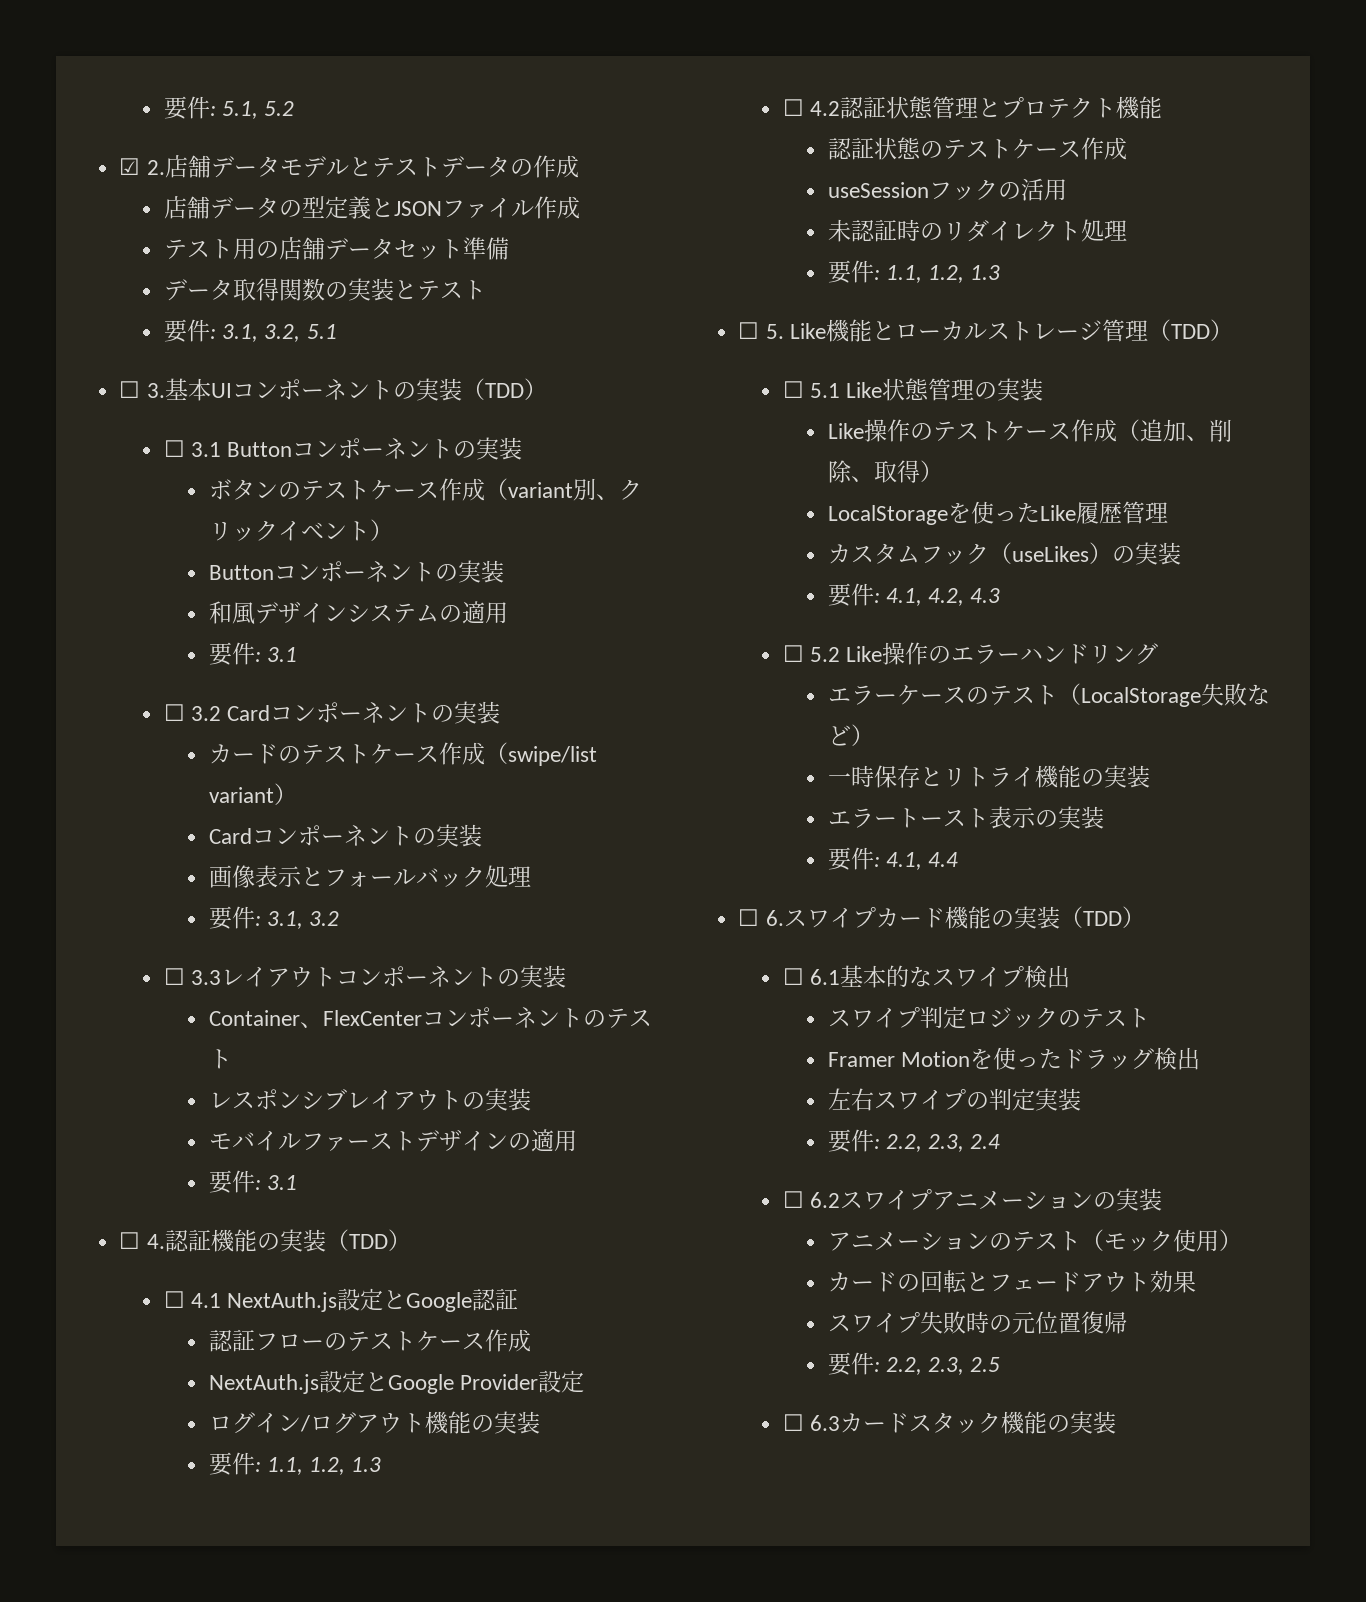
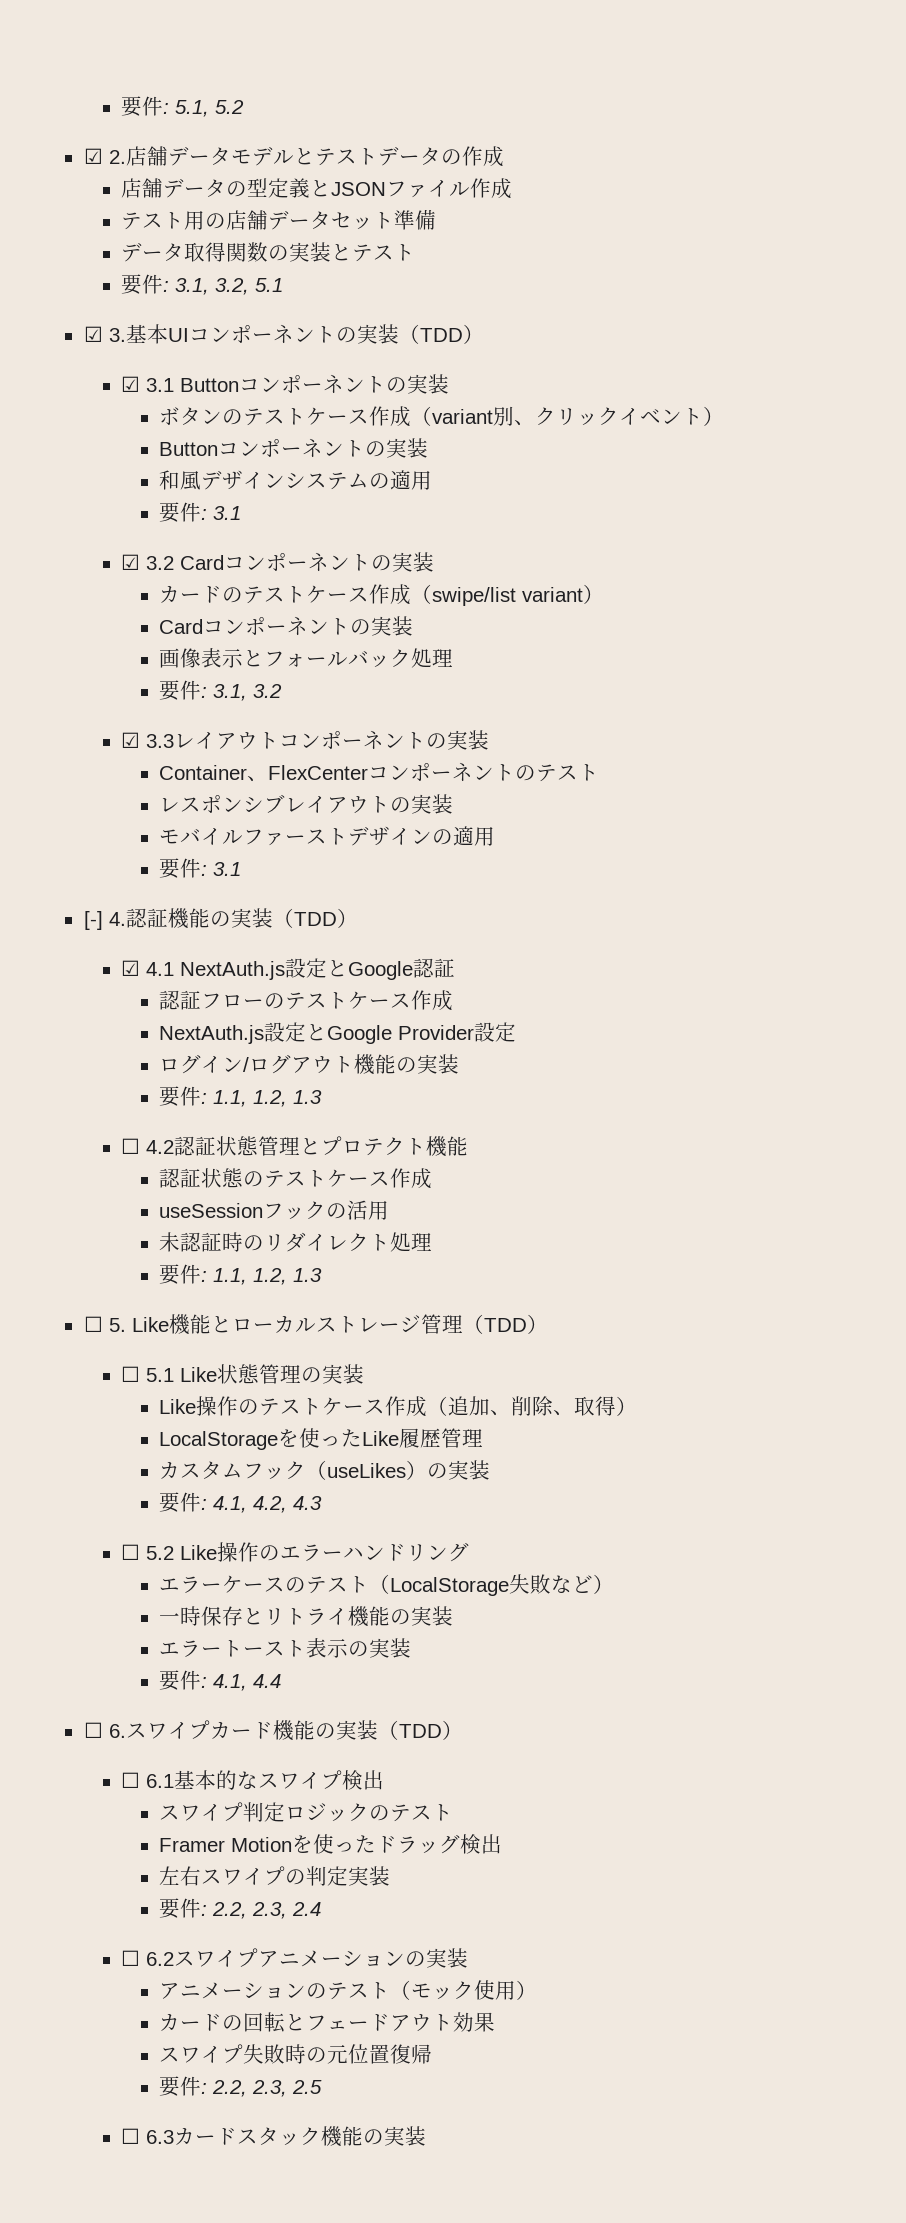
- ☐ 3.基本UIコンポーネントの実装（TDD）
+ ☑ 3.基本UIコンポーネントの実装（TDD）
- ☐ 3.1 Buttonコンポーネントの実装
+ ☑ 3.1 Buttonコンポーネントの実装
- ☐ 3.2 Cardコンポーネントの実装
+ ☑ 3.2 Cardコンポーネントの実装
- ☐ 3.3レイアウトコンポーネントの実装
+ ☑ 3.3レイアウトコンポーネントの実装
- ☐ 4.認証機能の実装（TDD）
+ [-] 4.認証機能の実装（TDD）
- ☐ 4.1 NextAuth.js設定とGoogle認証
+ ☑ 4.1 NextAuth.js設定とGoogle認証

